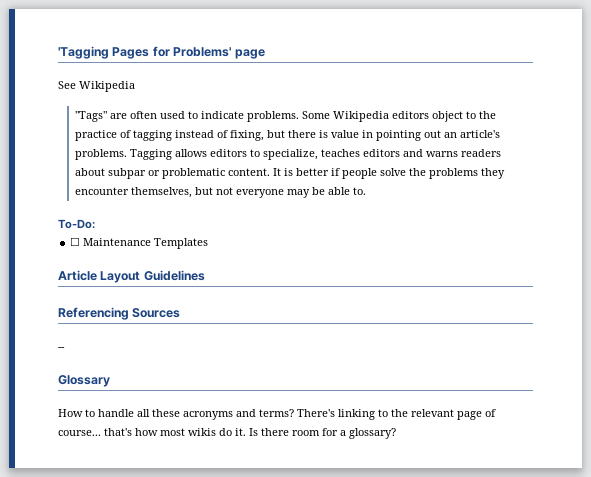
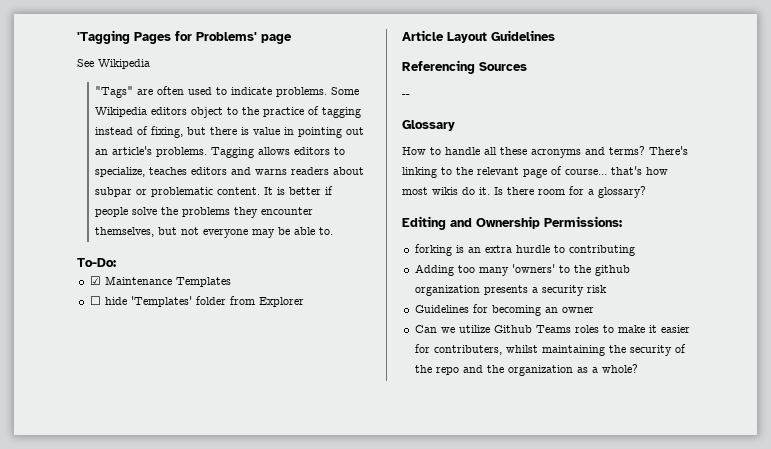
- ☐ Maintenance Templates
+ ☑ Maintenance Templates
+ ☐ hide 'Templates' folder from Explorer
+ Editing and Ownership Permissions:
+ forking is an extra hurdle to contributing
+ Adding too many 'owners' to the github organization presents a security risk
+ Guidelines for becoming an owner
+ Can we utilize Github Teams roles to make it easier for contributers, whilst maintaining the security of the repo and the organization as a whole?

